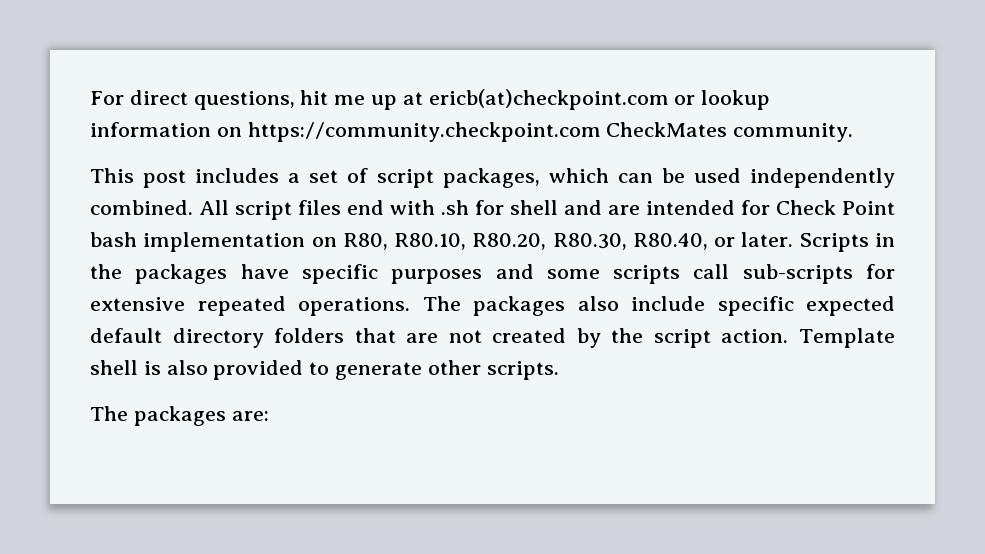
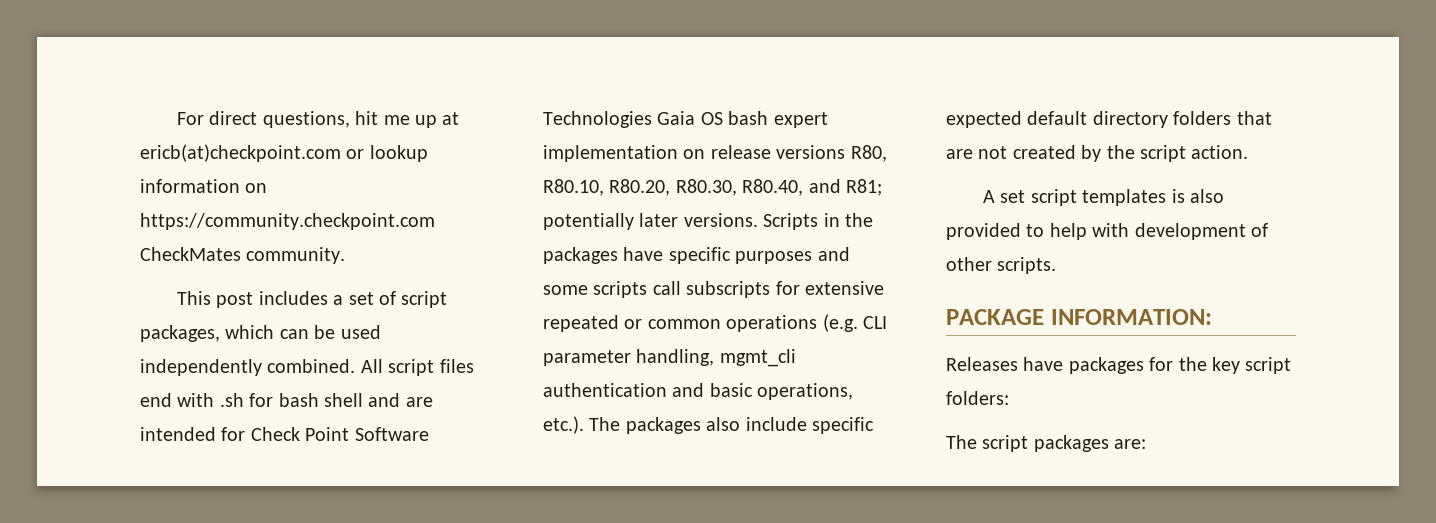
- All script files end with .sh for shell and are intended for Check Point bash implementation on R80, R80.10, R80.20, R80.30, R80.40, or later.
+ All script files end with .sh for bash shell and are intended for Check Point Software Technologies Gaia OS bash expert implementation on release versions R80, R80.10, R80.20, R80.30, R80.40, and R81; potentially later versions.
- Scripts in the packages have specific purposes and some scripts call sub-scripts for extensive repeated operations. The packages also include specific expected default directory folders that are not created by the script action. Template shell is also provided to generate other scripts.
- The packages are:
+ Scripts in the packages have specific purposes and some scripts call subscripts for extensive repeated or common operations (e.g. CLI parameter handling, mgmt_cli authentication and basic operations, etc.). The packages also include specific expected default directory folders that are not created by the script action.
+ A set script templates is also provided to help with development of other scripts.
+ PACKAGE INFORMATION:
+ Releases have packages for the key script folders:
+ The script packages are:

